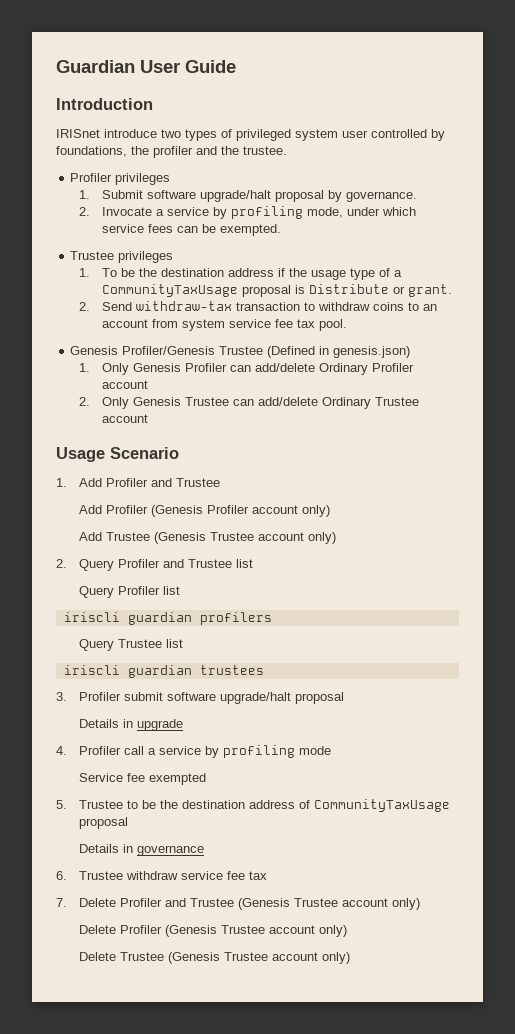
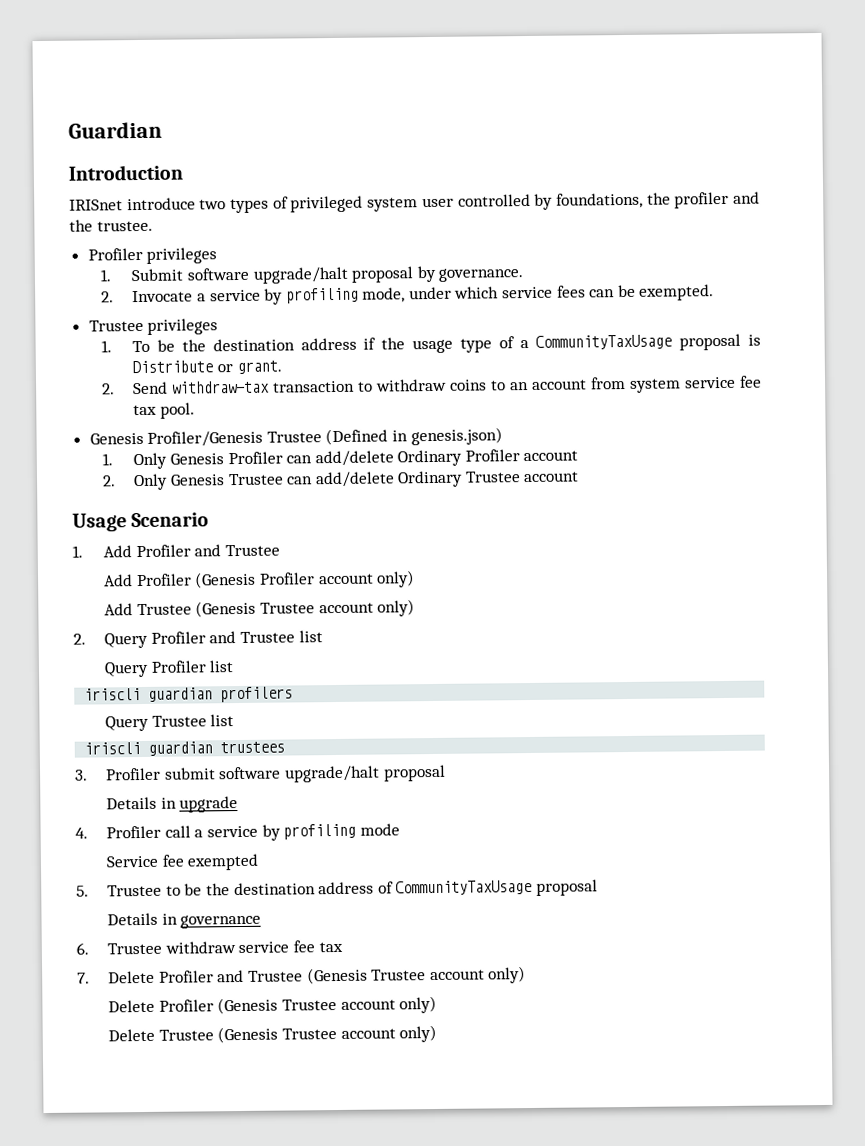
- Guardian User Guide
+ Guardian

